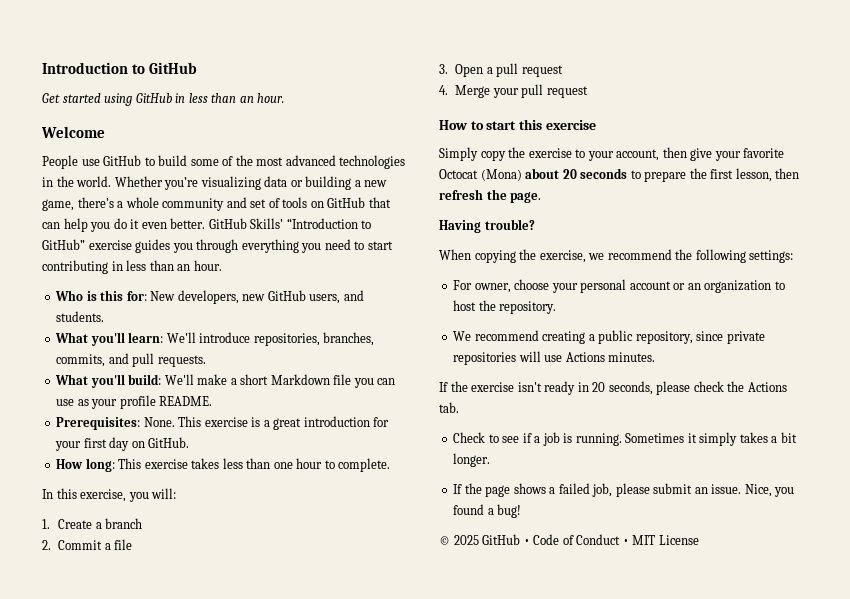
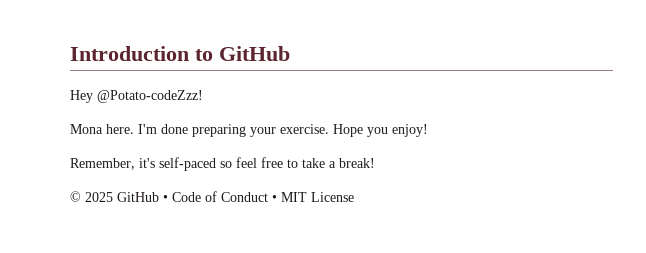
- Get started using GitHub in less than an hour.
- Welcome
- People use GitHub to build some of the most advanced technologies in the world. Whether you’re visualizing data or building a new game, there’s a whole community and set of tools on GitHub that can help you do it even better. GitHub Skills’ “Introduction to GitHub” exercise guides you through everything you need to start contributing in less than an hour.
- Who is this for: New developers, new GitHub users, and students.
- What you'll learn: We'll introduce repositories, branches, commits, and pull requests.
- What you'll build: We'll make a short Markdown file you can use as your profile README.
- Prerequisites: None. This exercise is a great introduction for your first day on GitHub.
- How long: This exercise takes less than one hour to complete.
- In this exercise, you will:
- 1. Create a branch
- 2. Commit a file
- 3. Open a pull request
- 4. Merge your pull request
- How to start this exercise
- Simply copy the exercise to your account, then give your favorite Octocat (Mona) about 20 seconds to prepare the first lesson, then refresh the page.
- Having trouble?
- When copying the exercise, we recommend the following settings:
- For owner, choose your personal account or an organization to host the repository.
- We recommend creating a public repository, since private repositories will use Actions minutes.
- If the exercise isn't ready in 20 seconds, please check the Actions tab.
- Check to see if a job is running. Sometimes it simply takes a bit longer.
- If the page shows a failed job, please submit an issue. Nice, you found a bug!
+ Hey @Potato-codeZzz!
+ Mona here. I'm done preparing your exercise. Hope you enjoy!
+ Remember, it's self-paced so feel free to take a break!

